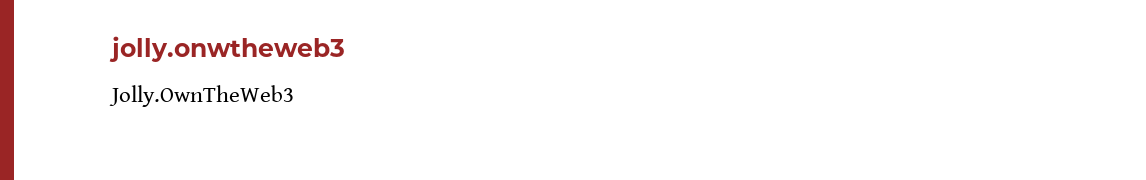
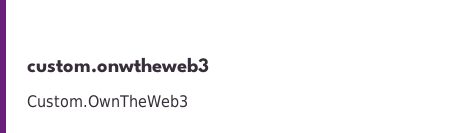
- jolly.onwtheweb3
- Jolly.OwnTheWeb3
+ custom.onwtheweb3
+ Custom.OwnTheWeb3

